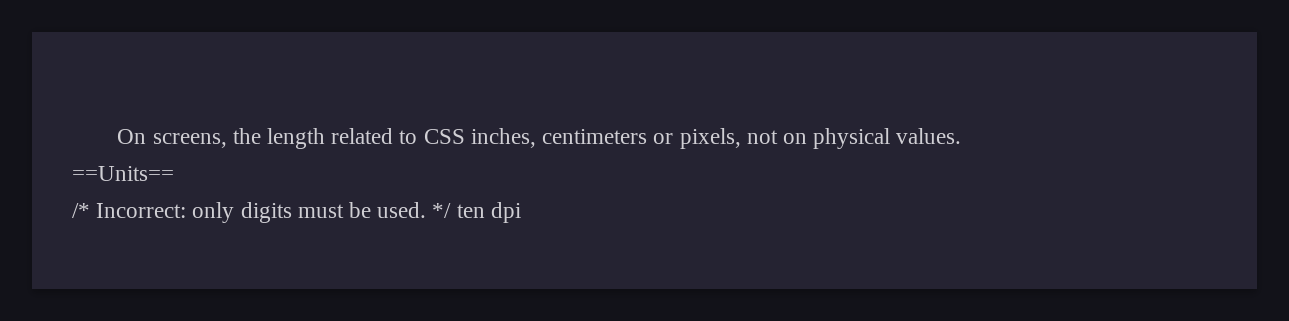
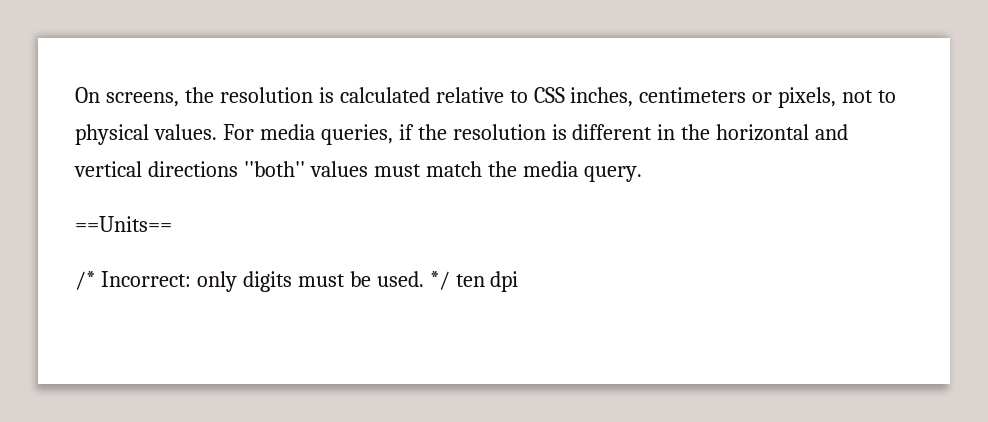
- On screens, the length related to CSS inches, centimeters or pixels, not on physical values.
+ On screens, the resolution is calculated relative to CSS inches, centimeters or pixels, not to physical values. For media queries, if the resolution is different in the horizontal and vertical directions ''both'' values must match the media query.

